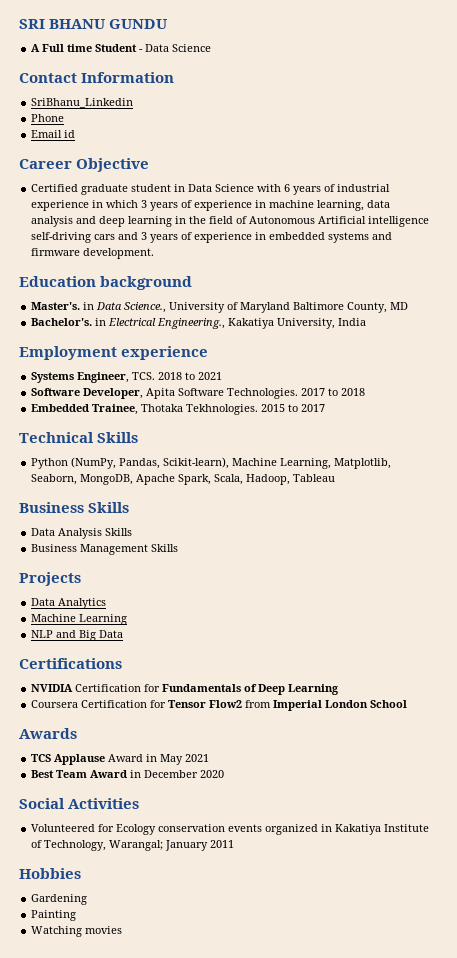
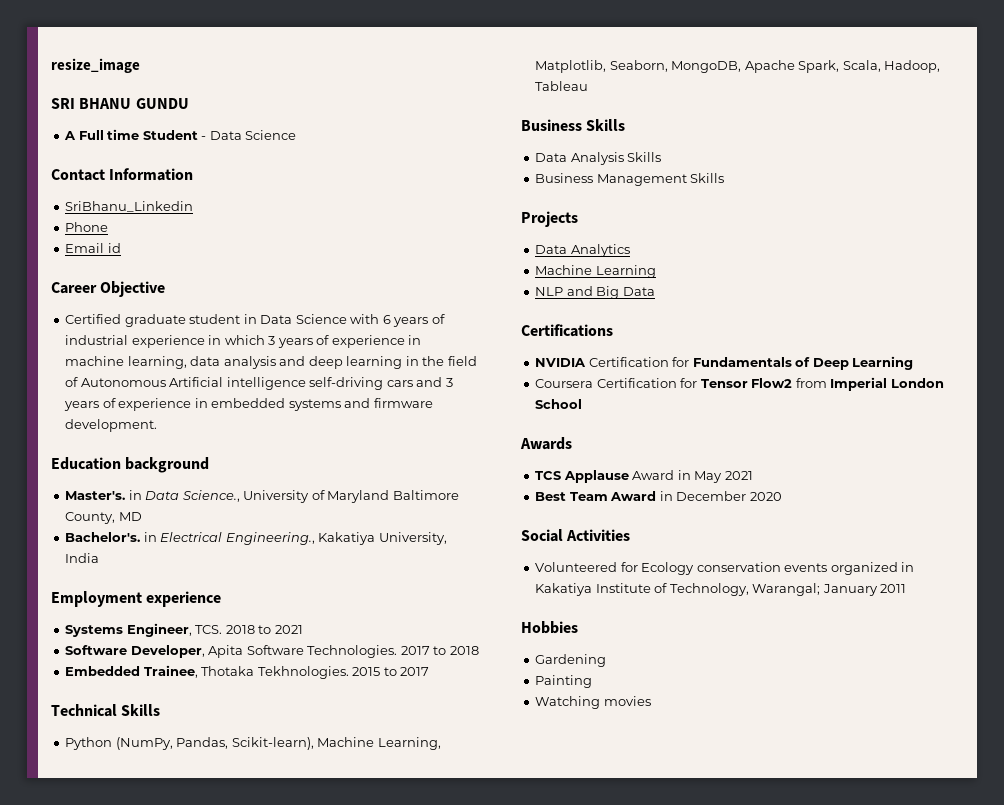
+ resize_image

